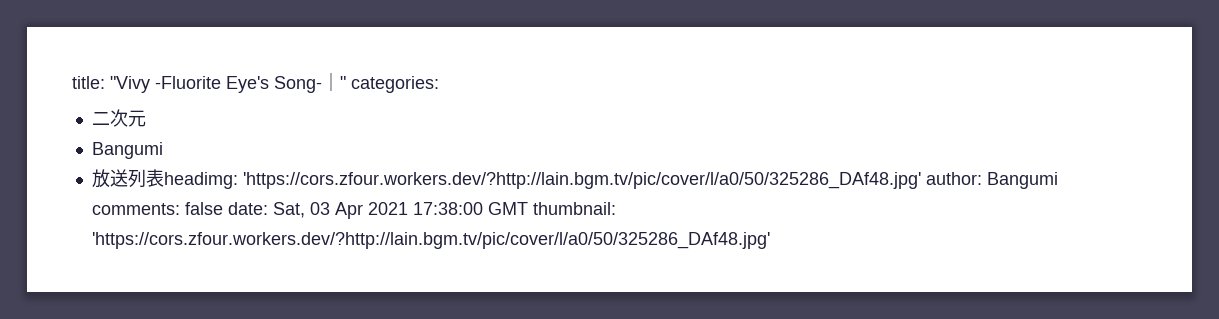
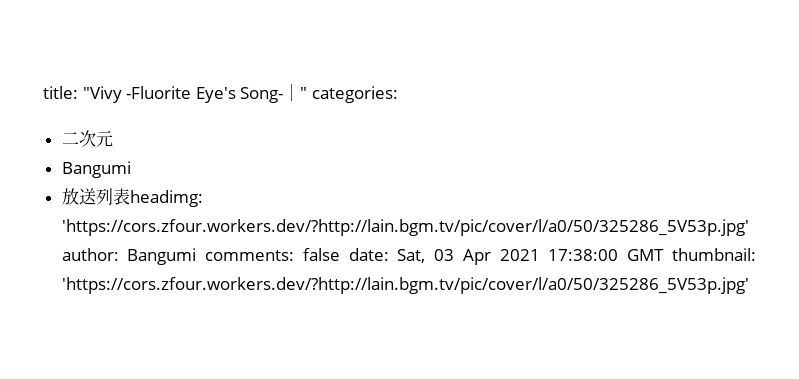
- 放送列表headimg: 'https://cors.zfour.workers.dev/?http://lain.bgm.tv/pic/cover/l/a0/50/325286_DAf48.jpg' author: Bangumi comments: false date: Sat, 03 Apr 2021 17:38:00 GMT thumbnail: 'https://cors.zfour.workers.dev/?http://lain.bgm.tv/pic/cover/l/a0/50/325286_DAf48.jpg'
+ 放送列表headimg: 'https://cors.zfour.workers.dev/?http://lain.bgm.tv/pic/cover/l/a0/50/325286_5V53p.jpg' author: Bangumi comments: false date: Sat, 03 Apr 2021 17:38:00 GMT thumbnail: 'https://cors.zfour.workers.dev/?http://lain.bgm.tv/pic/cover/l/a0/50/325286_5V53p.jpg'

